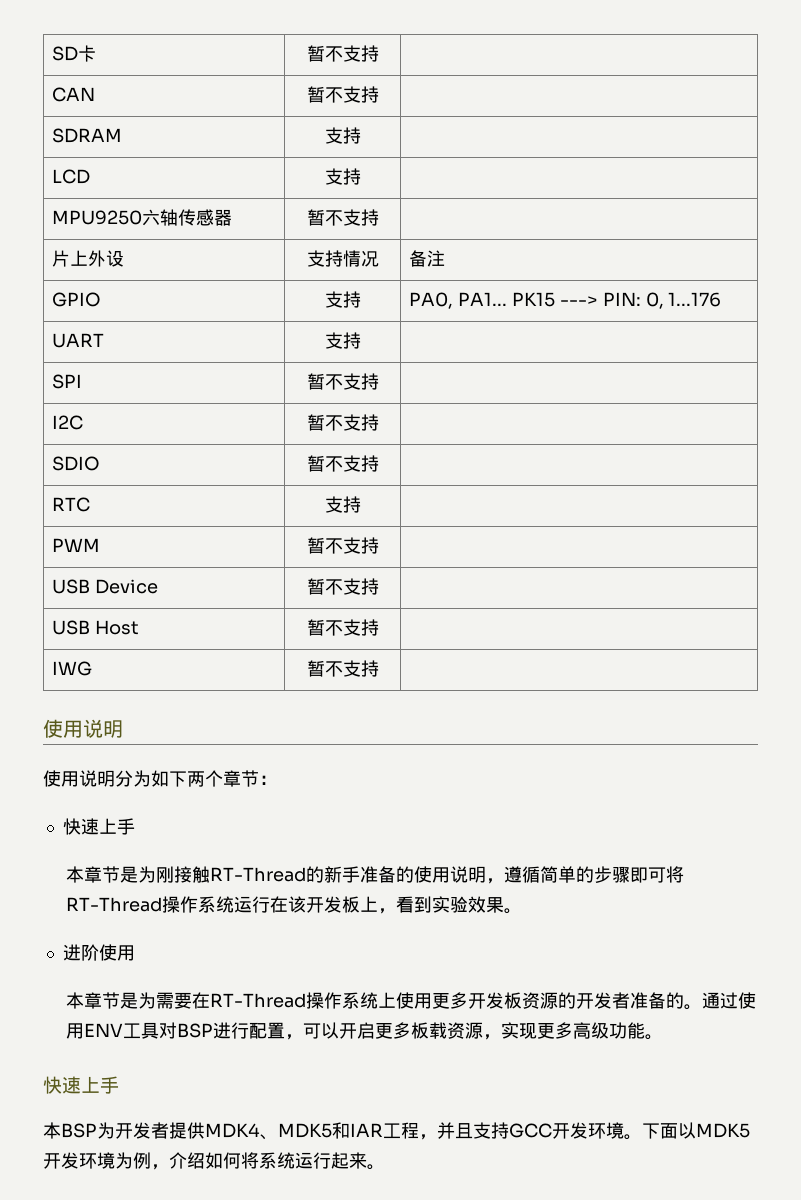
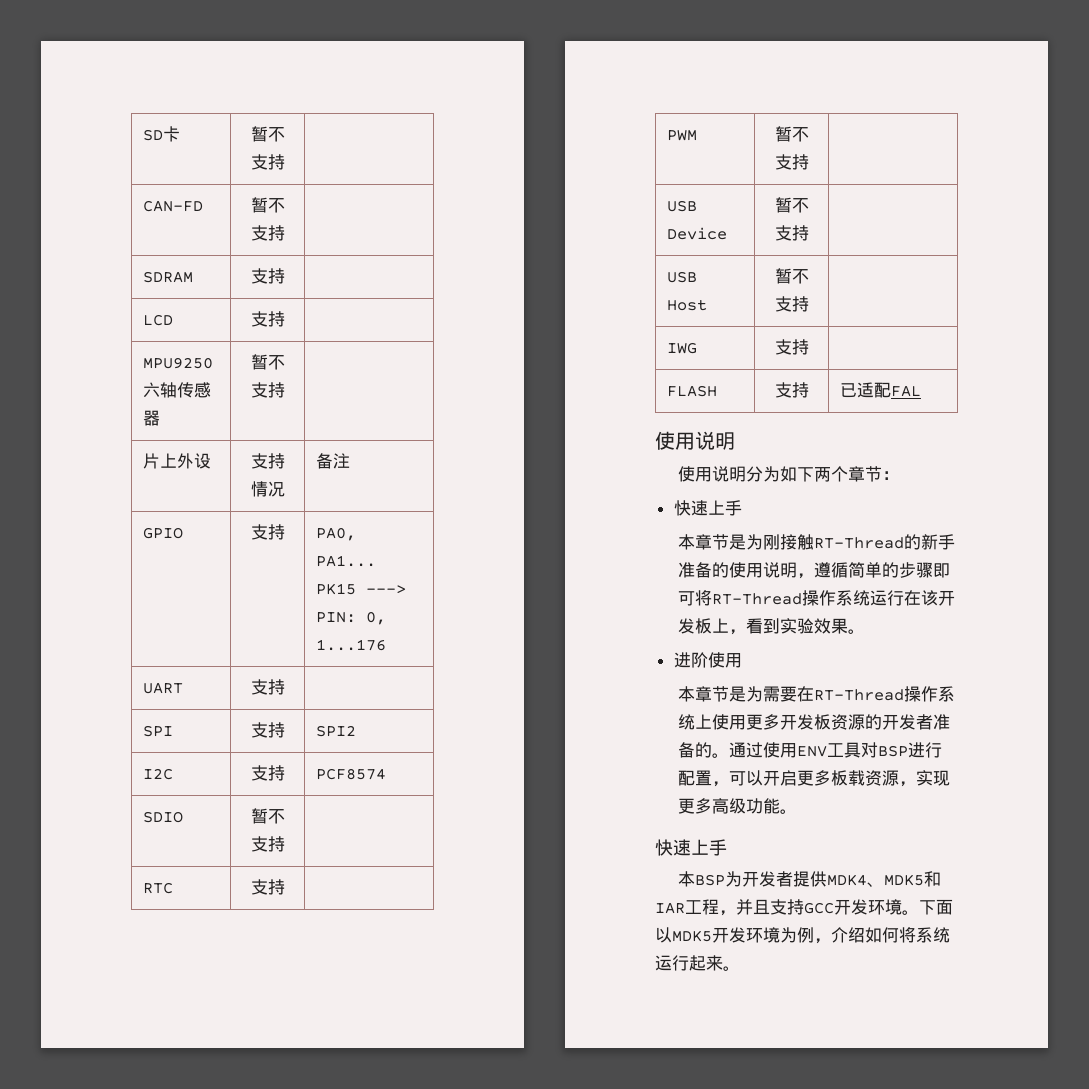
- CAN | 暂不支持 |
+ CAN-FD | 暂不支持 |
- SPI | 暂不支持 |
+ SPI | 支持 | SPI2
- I2C | 暂不支持 |
+ I2C | 支持 | PCF8574
- IWG | 暂不支持 |
+ IWG | 支持 |
+ FLASH | 支持 | 已适配FAL

